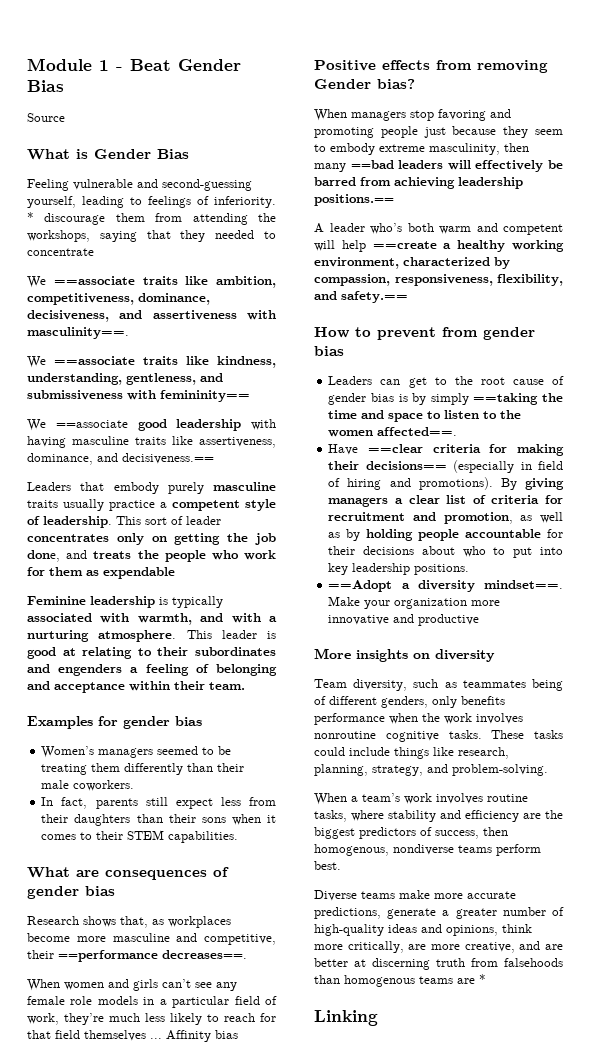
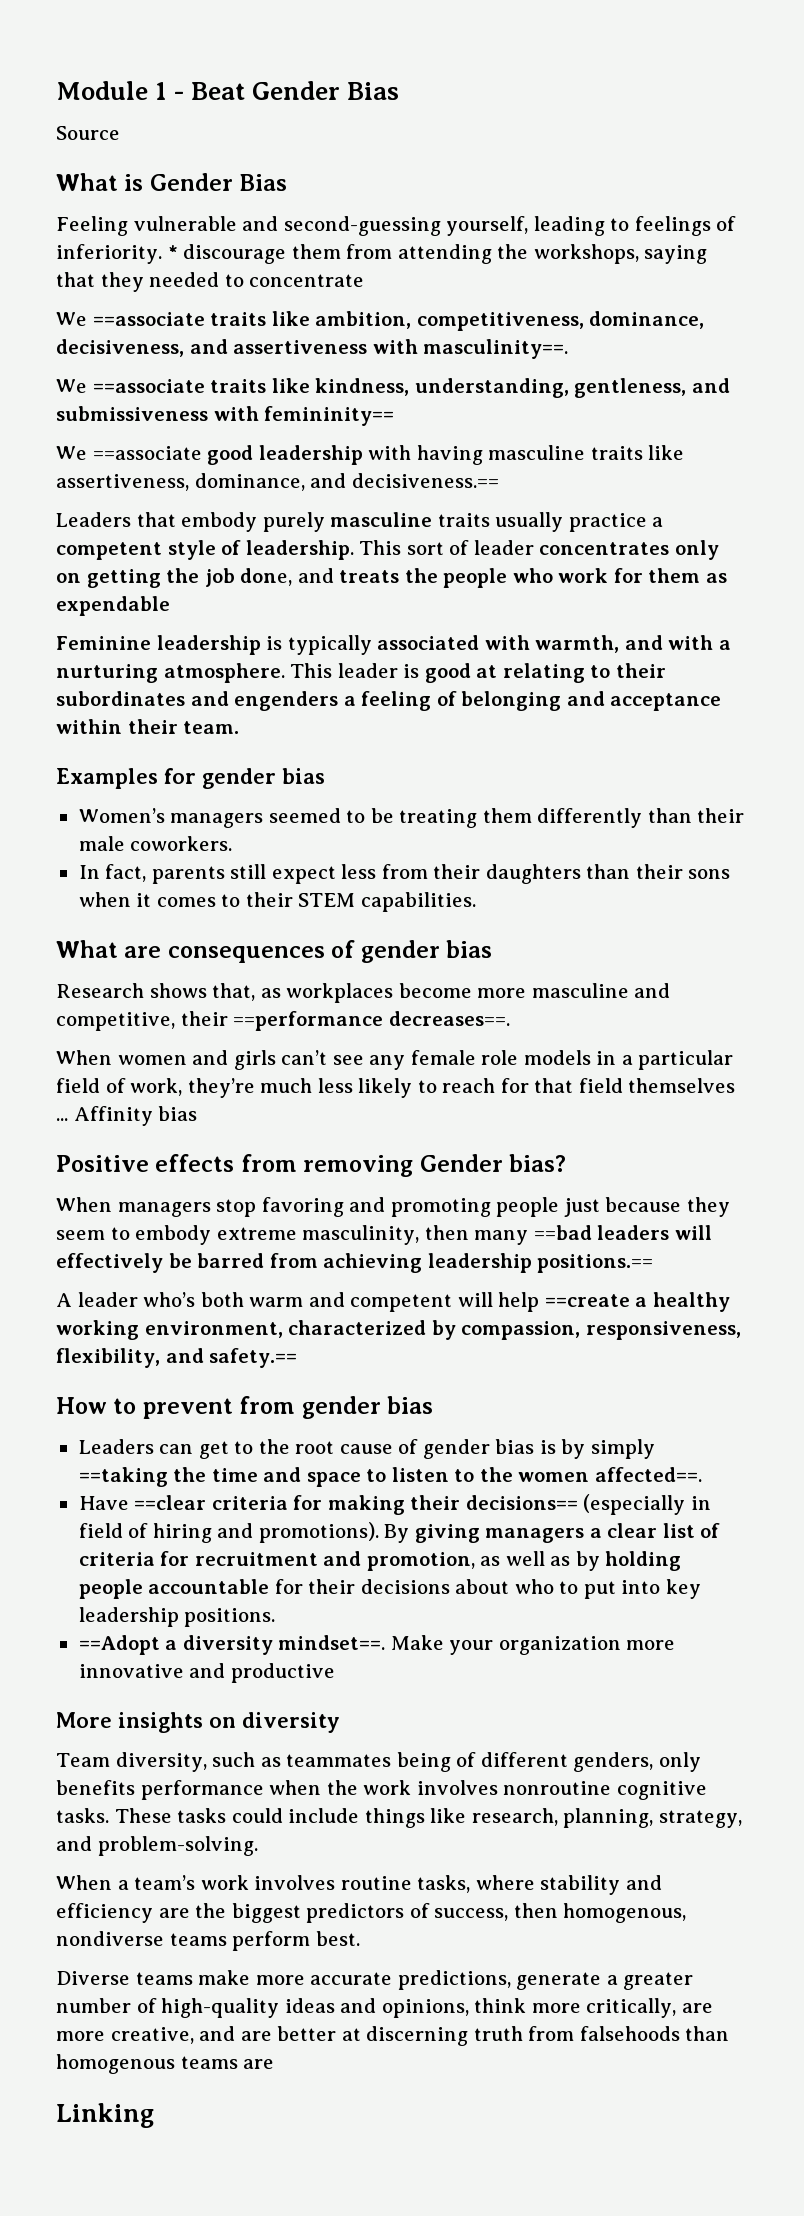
- Diverse teams make more accurate predictions, generate a greater number of high-quality ideas and opinions, think more critically, are more creative, and are better at discerning truth from falsehoods than homogenous teams are *
+ Diverse teams make more accurate predictions, generate a greater number of high-quality ideas and opinions, think more critically, are more creative, and are better at discerning truth from falsehoods than homogenous teams are

